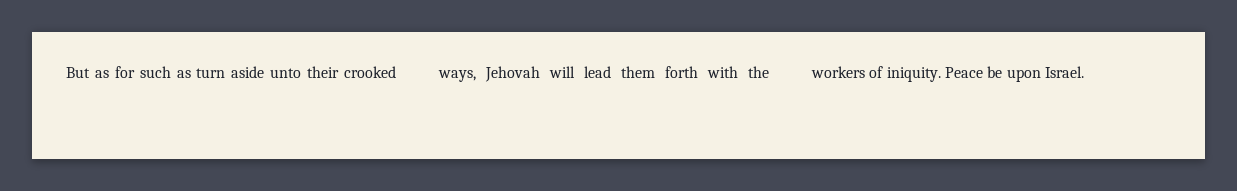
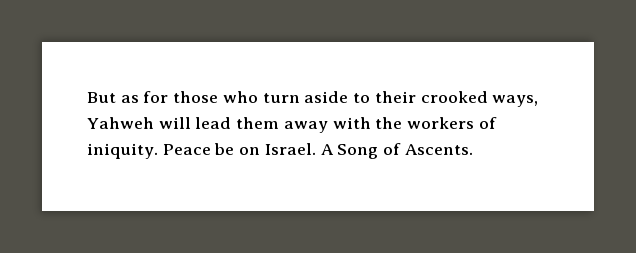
- But as for such as turn aside unto their crooked ways, Jehovah will lead them forth with the workers of iniquity.
+ But as for those who turn aside to their crooked ways, Yahweh will lead them away with the workers of iniquity.
- Peace be upon Israel.
+ Peace be on Israel. A Song of Ascents.

